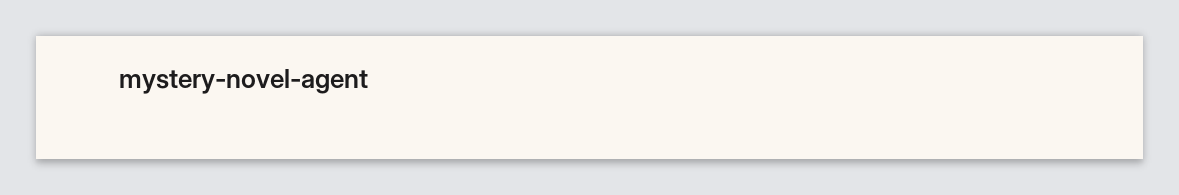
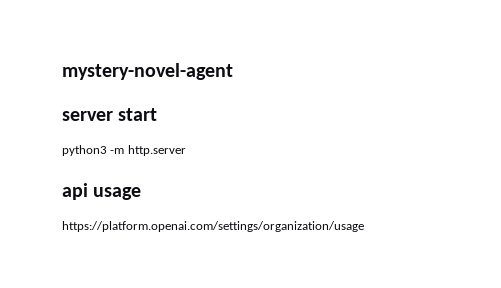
+ server start
+ python3 -m http.server
+ api usage
+ https://platform.openai.com/settings/organization/usage

